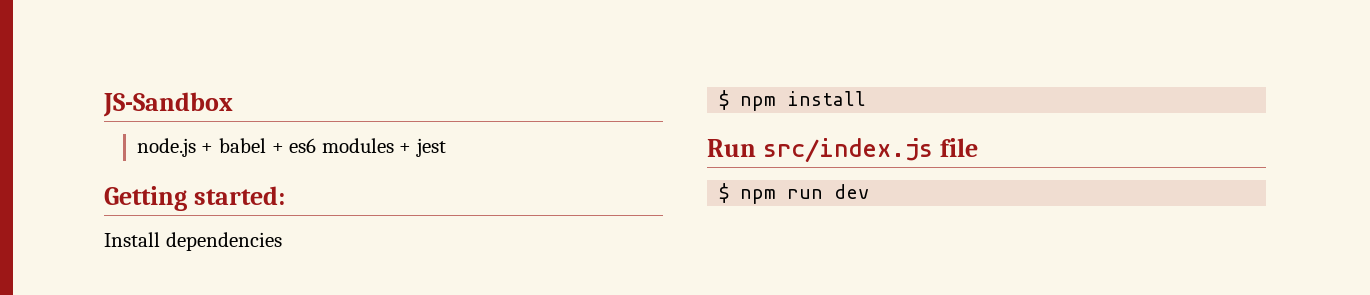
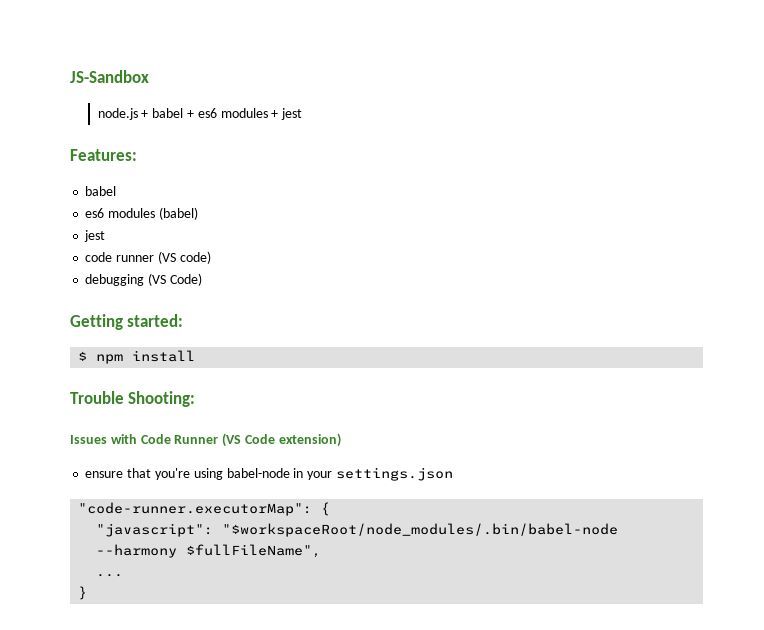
+ Features:
+ babel
+ es6 modules (babel)
+ jest
+ code runner (VS code)
+ debugging (VS Code)
- Install dependencies
- Run src/index.js file
- $ npm run dev
+ Trouble Shooting:
+ Issues with Code Runner (VS Code extension)
+ ensure that you're using babel-node in your settings.json
+ "code-runner.executorMap": {
+ "javascript": "$workspaceRoot/node_modules/.bin/babel-node --harmony $fullFileName",
+ ...
+ }

